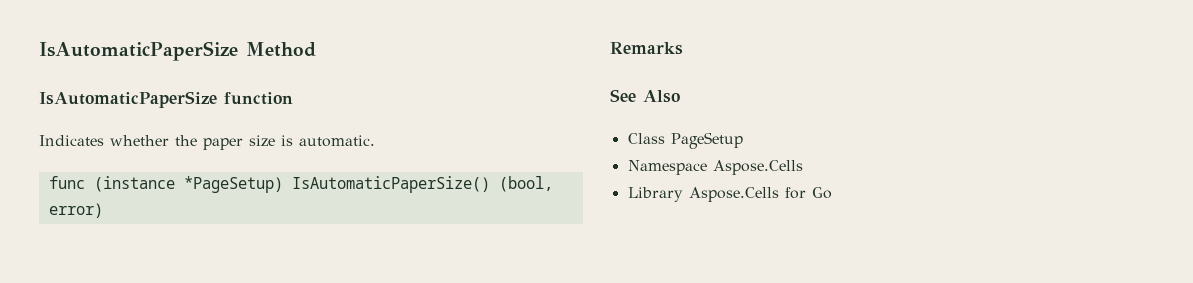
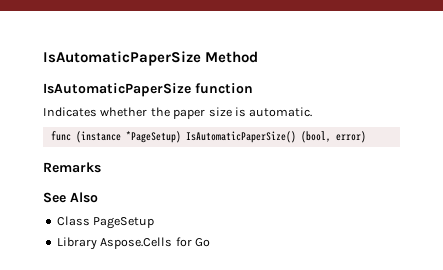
- Namespace Aspose.Cells

